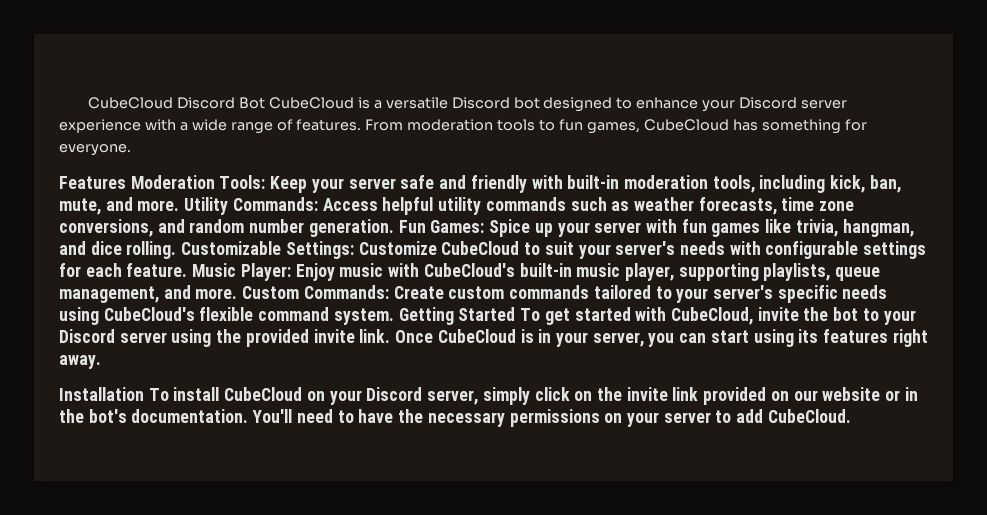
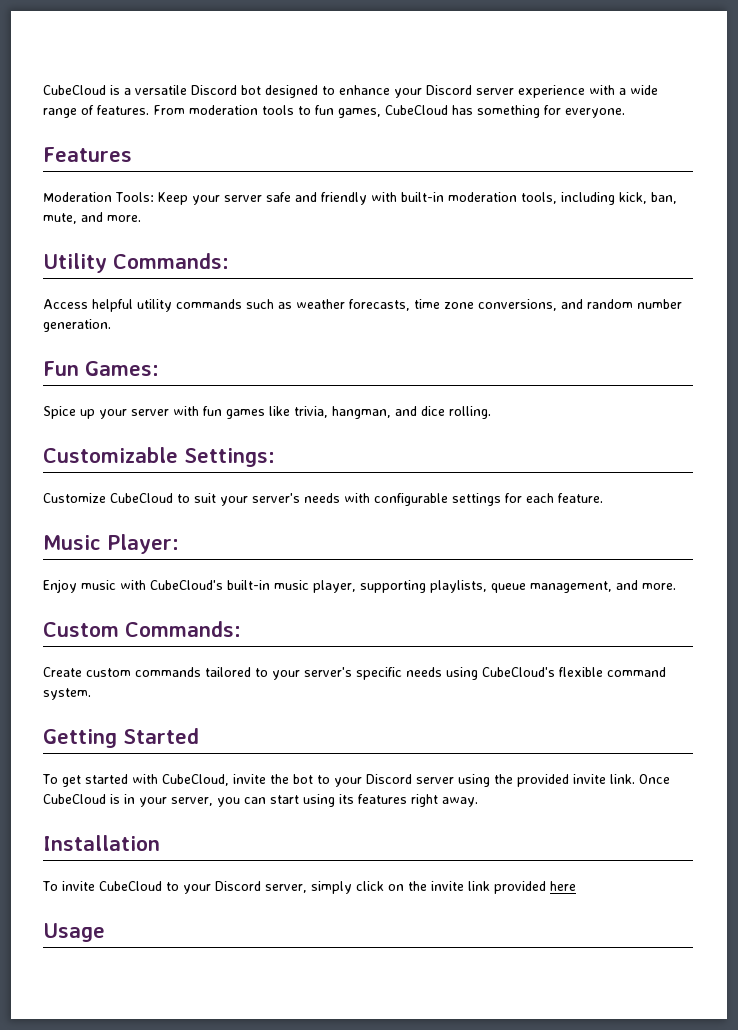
- CubeCloud Discord Bot CubeCloud is a versatile Discord bot designed to enhance your Discord server experience with a wide range of features.
+ CubeCloud is a versatile Discord bot designed to enhance your Discord server experience with a wide range of features.
- Features Moderation Tools:
+ Features
+ Moderation Tools:
- Keep your server safe and friendly with built-in moderation tools, including kick, ban, mute, and more. Utility Commands: Access helpful utility commands such as weather forecasts, time zone conversions, and random number generation. Fun Games: Spice up your server with fun games like trivia, hangman, and dice rolling. Customizable Settings: Customize CubeCloud to suit your server's needs with configurable settings for each feature. Music Player: Enjoy music with CubeCloud's built-in music player, supporting playlists, queue management, and more. Custom Commands: Create custom commands tailored to your server's specific needs using CubeCloud's flexible command system. Getting Started To get started with CubeCloud, invite the bot to your Discord server using the provided invite link.
+ Keep your server safe and friendly with built-in moderation tools, including kick, ban, mute, and more.
+ Utility Commands:
+ Access helpful utility commands such as weather forecasts, time zone conversions, and random number generation.
+ Fun Games:
+ Spice up your server with fun games like trivia, hangman, and dice rolling.
+ Customizable Settings:
+ Customize CubeCloud to suit your server's needs with configurable settings for each feature.
+ Music Player:
+ Enjoy music with CubeCloud's built-in music player, supporting playlists, queue management, and more.
+ Custom Commands:
+ Create custom commands tailored to your server's specific needs using CubeCloud's flexible command system.
+ Getting Started
+ To get started with CubeCloud, invite the bot to your Discord server using the provided invite link.
- Installation To install CubeCloud on your Discord server, simply click on the invite link provided on our website or in the bot's documentation. You'll need to have the necessary permissions on your server to add CubeCloud.
+ Installation
+ To invite CubeCloud to your Discord server, simply click on the invite link provided here
+ Usage

